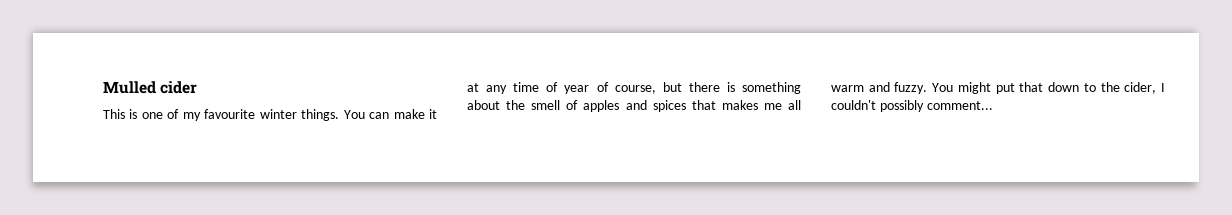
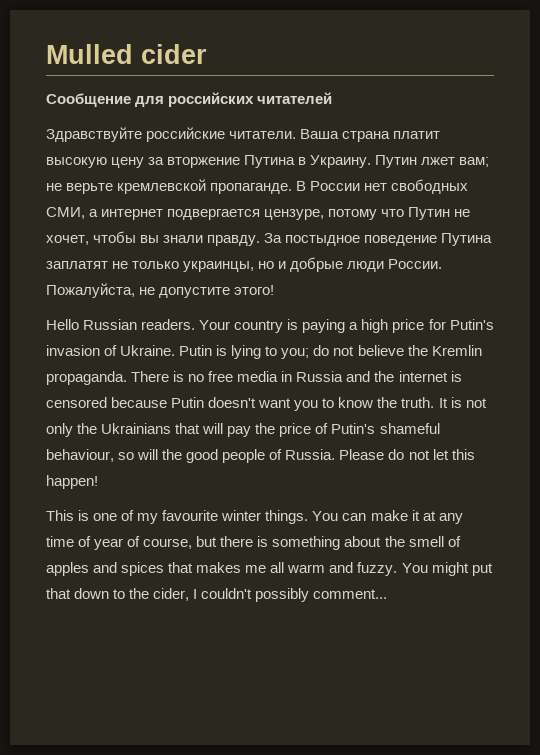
+ Сообщение для российских читателей
+ Здравствуйте российские читатели. Ваша страна платит высокую цену за вторжение Путина в Украину. Путин лжет вам; не верьте кремлевской пропаганде. В России нет свободных СМИ, а интернет подвергается цензуре, потому что Путин не хочет, чтобы вы знали правду. За постыдное поведение Путина заплатят не только украинцы, но и добрые люди России. Пожалуйста, не допустите этого!
+ Hello Russian readers. Your country is paying a high price for Putin's invasion of Ukraine. Putin is lying to you; do not believe the Kremlin propaganda. There is no free media in Russia and the internet is censored because Putin doesn't want you to know the truth. It is not only the Ukrainians that will pay the price of Putin's shameful behaviour, so will the good people of Russia. Please do not let this happen!

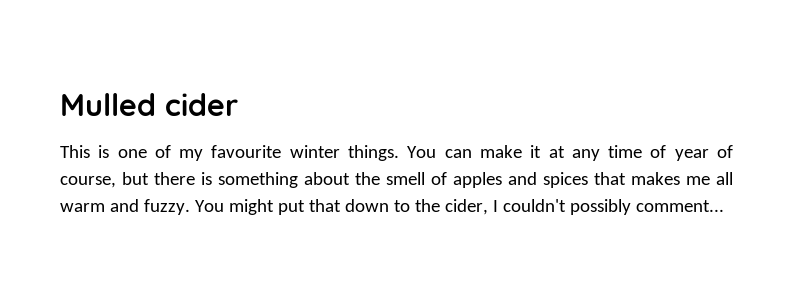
- Сообщение для российских читателей
- Здравствуйте российские читатели. Ваша страна платит высокую цену за вторжение Путина в Украину. Путин лжет вам; не верьте кремлевской пропаганде. В России нет свободных СМИ, а интернет подвергается цензуре, потому что Путин не хочет, чтобы вы знали правду. За постыдное поведение Путина заплатят не только украинцы, но и добрые люди России. Пожалуйста, не допустите этого!
- Hello Russian readers. Your country is paying a high price for Putin's invasion of Ukraine. Putin is lying to you; do not believe the Kremlin propaganda. There is no free media in Russia and the internet is censored because Putin doesn't want you to know the truth. It is not only the Ukrainians that will pay the price of Putin's shameful behaviour, so will the good people of Russia. Please do not let this happen!

